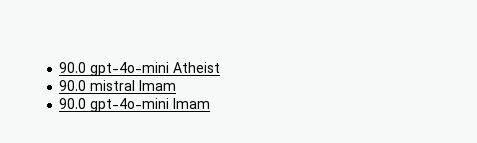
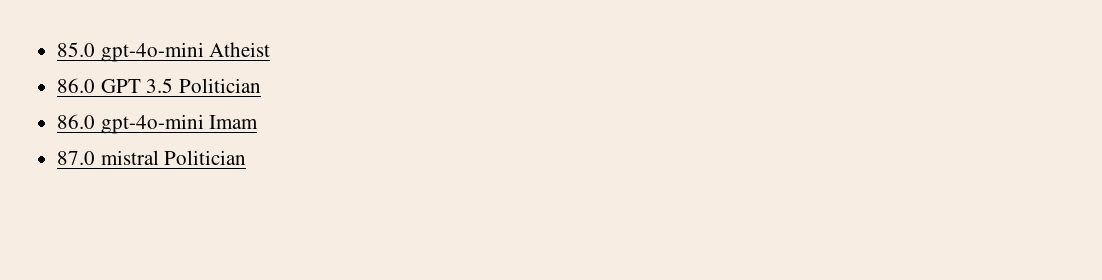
- 90.0 gpt-4o-mini Atheist
+ 85.0 gpt-4o-mini Atheist
- 90.0 mistral Imam
- 90.0 gpt-4o-mini Imam
+ 86.0 GPT 3.5 Politician
+ 86.0 gpt-4o-mini Imam
+ 87.0 mistral Politician

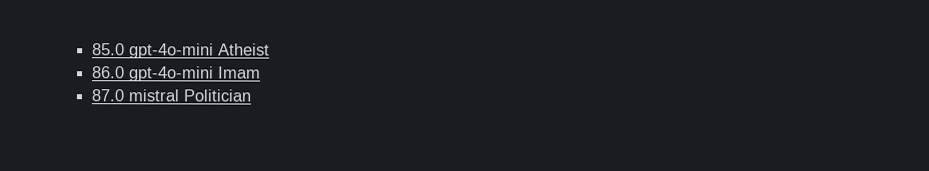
- 86.0 GPT 3.5 Politician

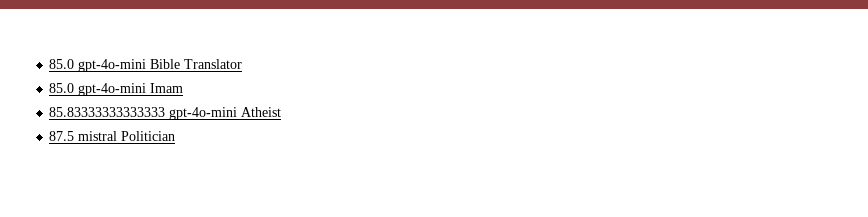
- 85.0 gpt-4o-mini Atheist
- 86.0 gpt-4o-mini Imam
- 87.0 mistral Politician
+ 85.0 gpt-4o-mini Bible Translator
+ 85.0 gpt-4o-mini Imam
+ 85.83333333333333 gpt-4o-mini Atheist
+ 87.5 mistral Politician

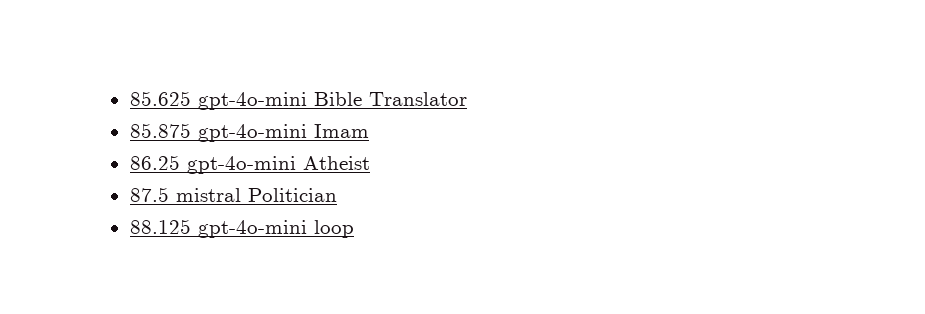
- 85.0 gpt-4o-mini Bible Translator
+ 85.625 gpt-4o-mini Bible Translator
- 85.0 gpt-4o-mini Imam
+ 85.875 gpt-4o-mini Imam
- 85.83333333333333 gpt-4o-mini Atheist
+ 86.25 gpt-4o-mini Atheist
+ 88.125 gpt-4o-mini loop

